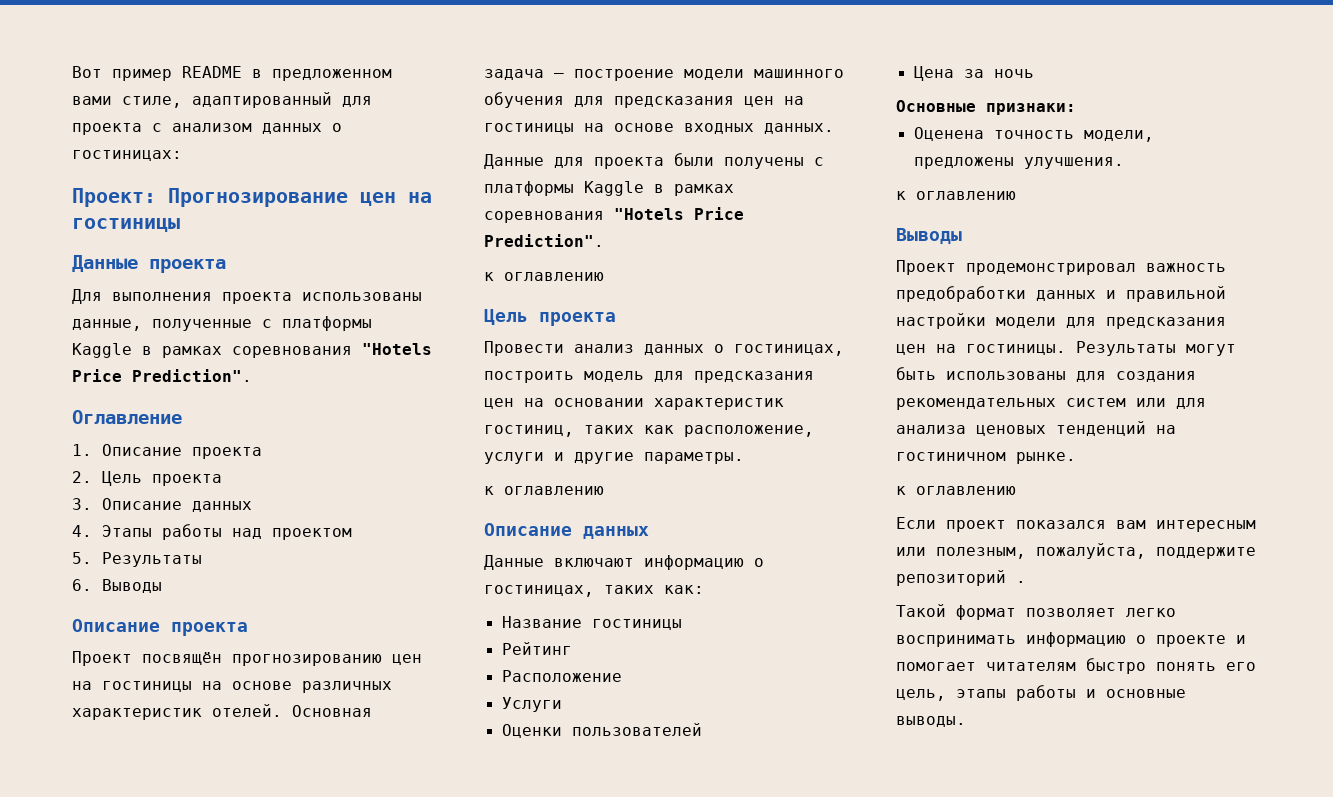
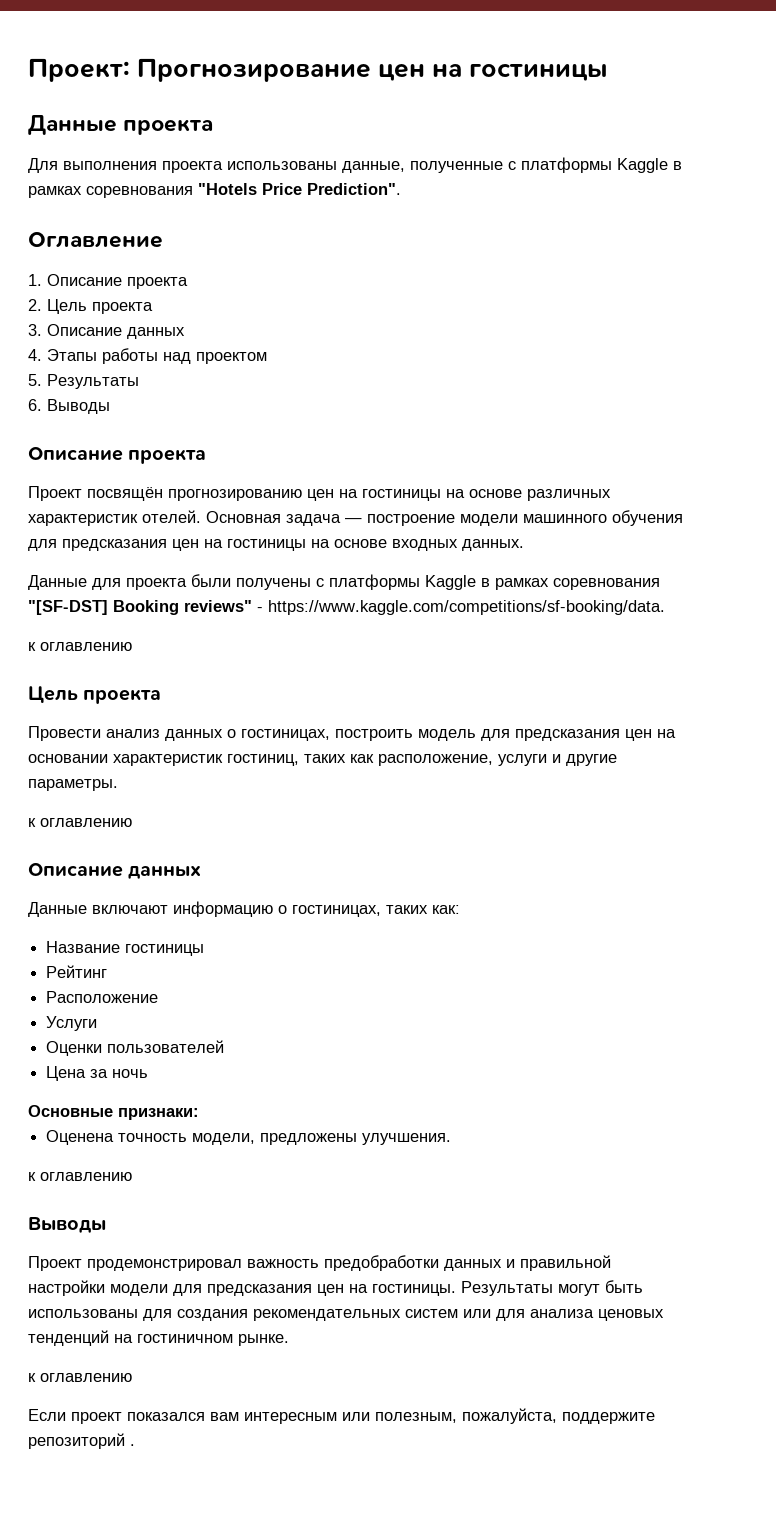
- Вот пример README в предложенном вами стиле, адаптированный для проекта с анализом данных о гостиницах:
- Данные для проекта были получены с платформы Kaggle в рамках соревнования "Hotels Price Prediction".
+ Данные для проекта были получены с платформы Kaggle в рамках соревнования "[SF-DST] Booking reviews" - https://www.kaggle.com/competitions/sf-booking/data.
- Такой формат позволяет легко воспринимать информацию о проекте и помогает читателям быстро понять его цель, этапы работы и основные выводы.

